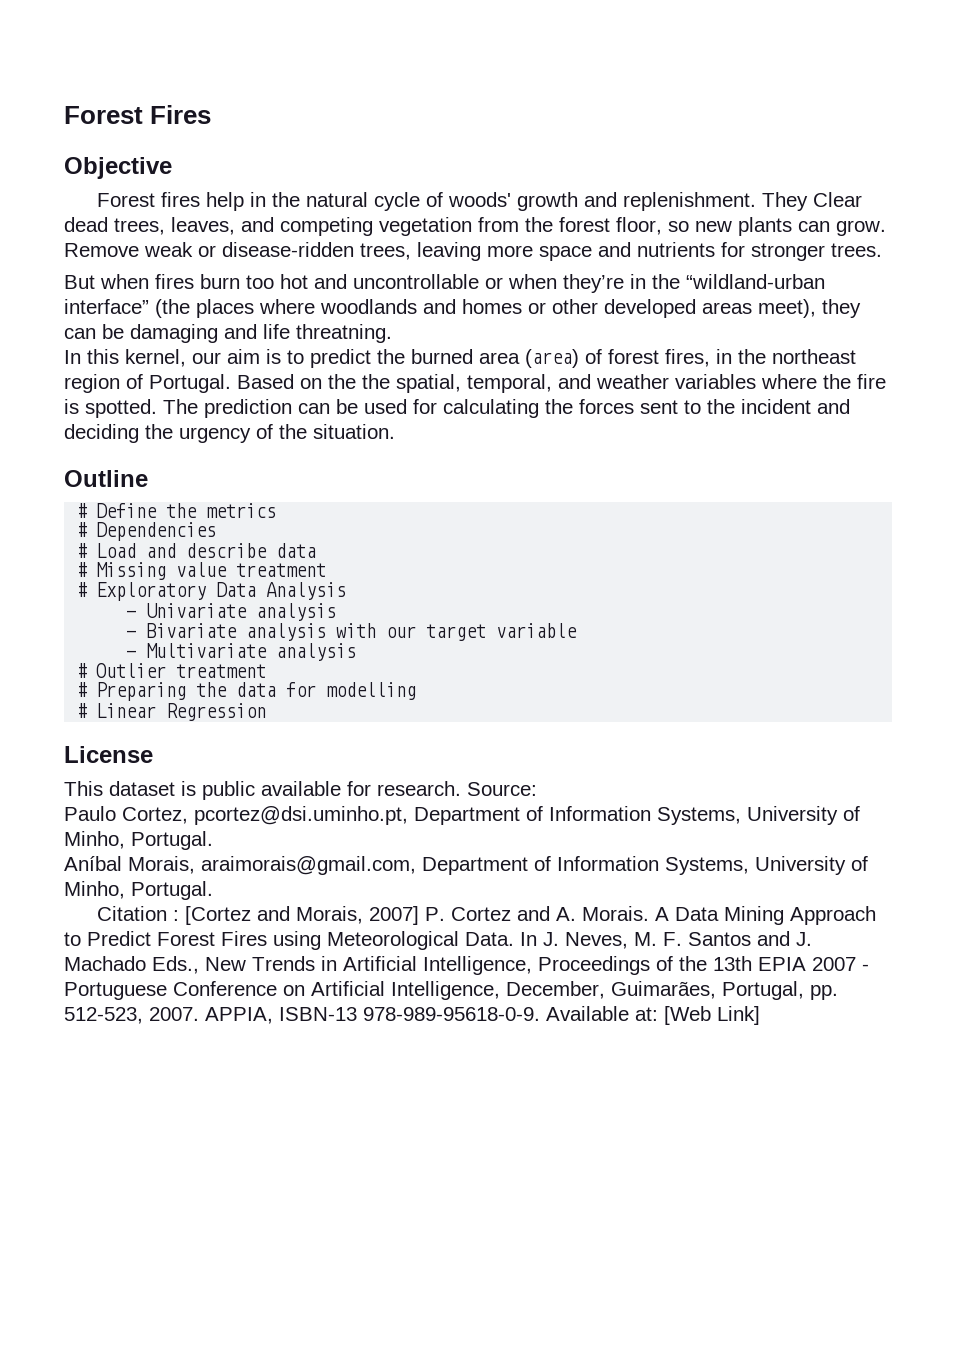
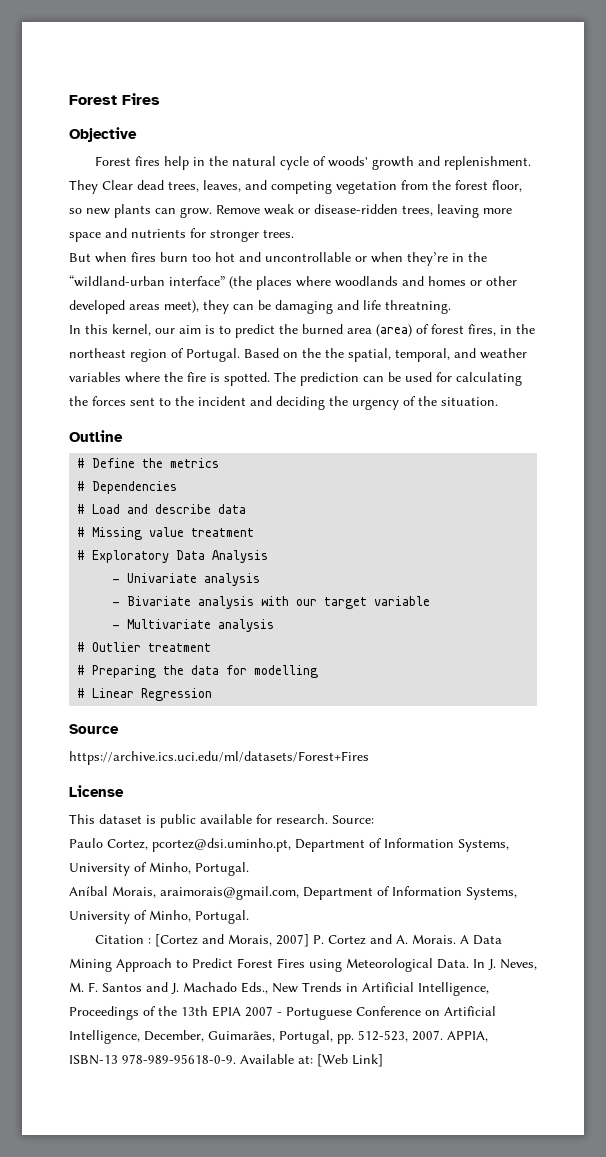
+ Source
+ https://archive.ics.uci.edu/ml/datasets/Forest+Fires

